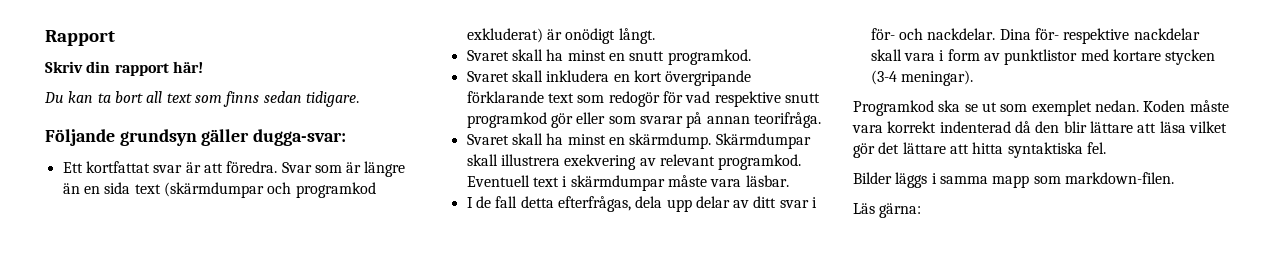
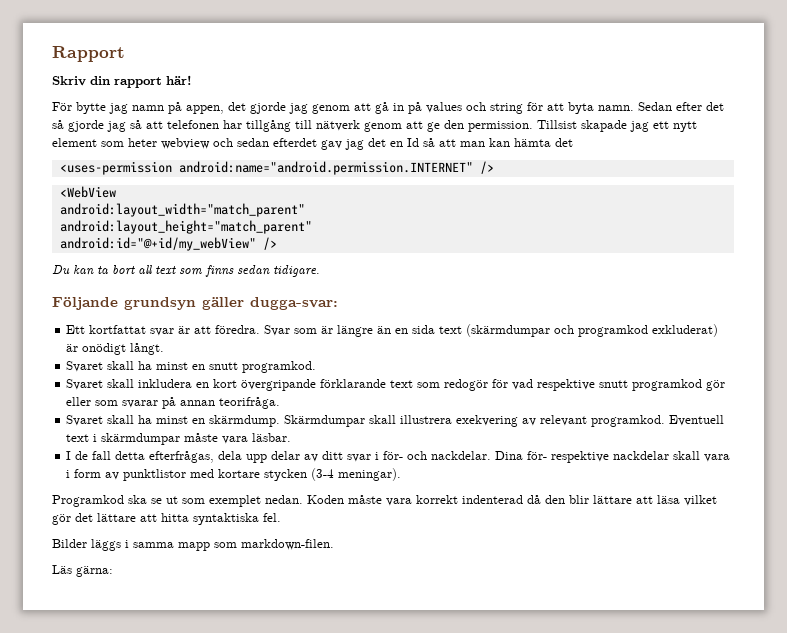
+ För bytte jag namn på appen, det gjorde jag genom att gå in på values och string för att byta namn. Sedan efter det så gjorde jag så att telefonen har tillgång till nätverk genom att ge den permission. Tillsist skapade jag ett nytt element som heter webview och sedan efterdet gav jag det en Id så att man kan hämta det
+ <uses-permission android:name="android.permission.INTERNET" />
+ <WebView
+ android:layout_width="match_parent"
+ android:layout_height="match_parent"
+ android:id="@+id/my_webView" />

